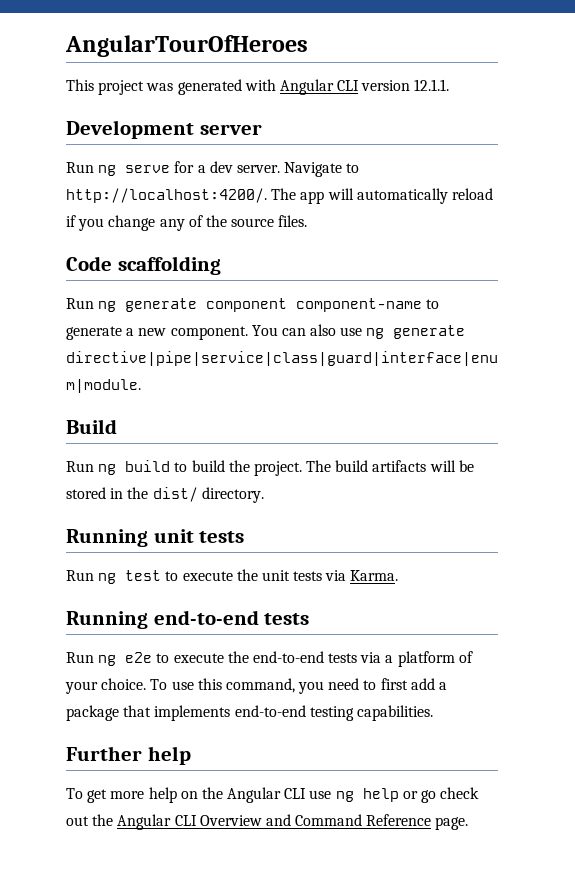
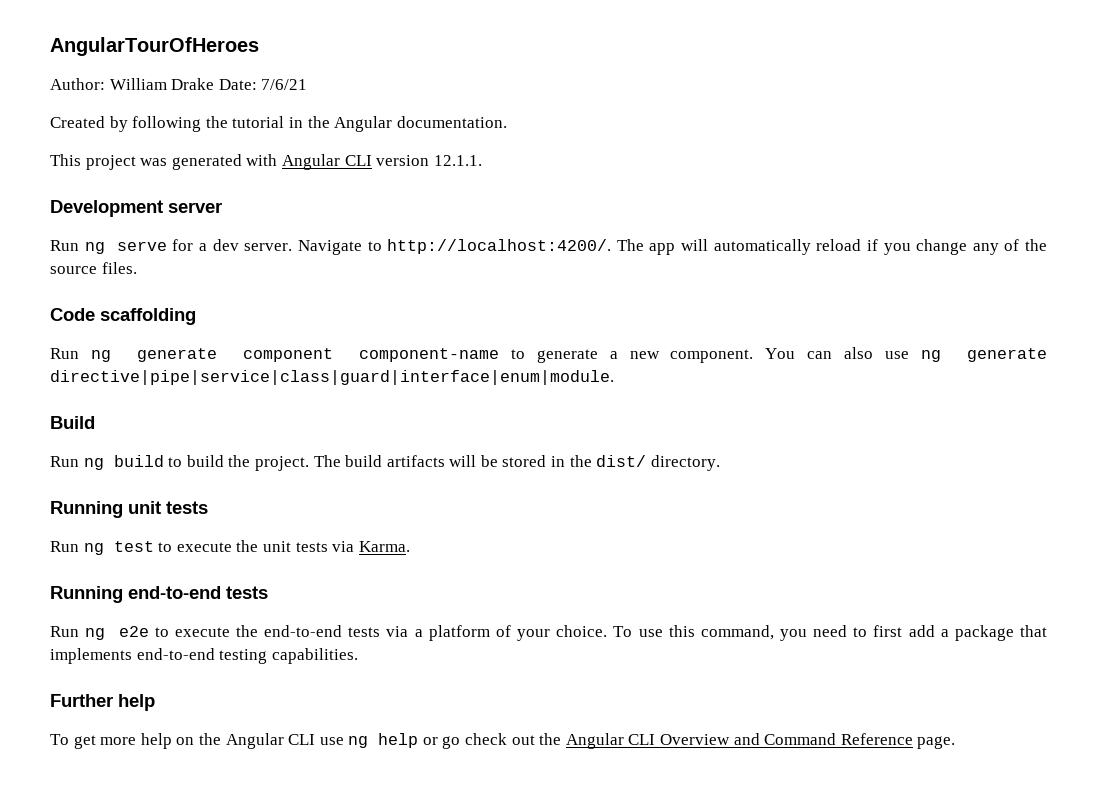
+ Author: William Drake Date: 7/6/21
+ Created by following the tutorial in the Angular documentation.

